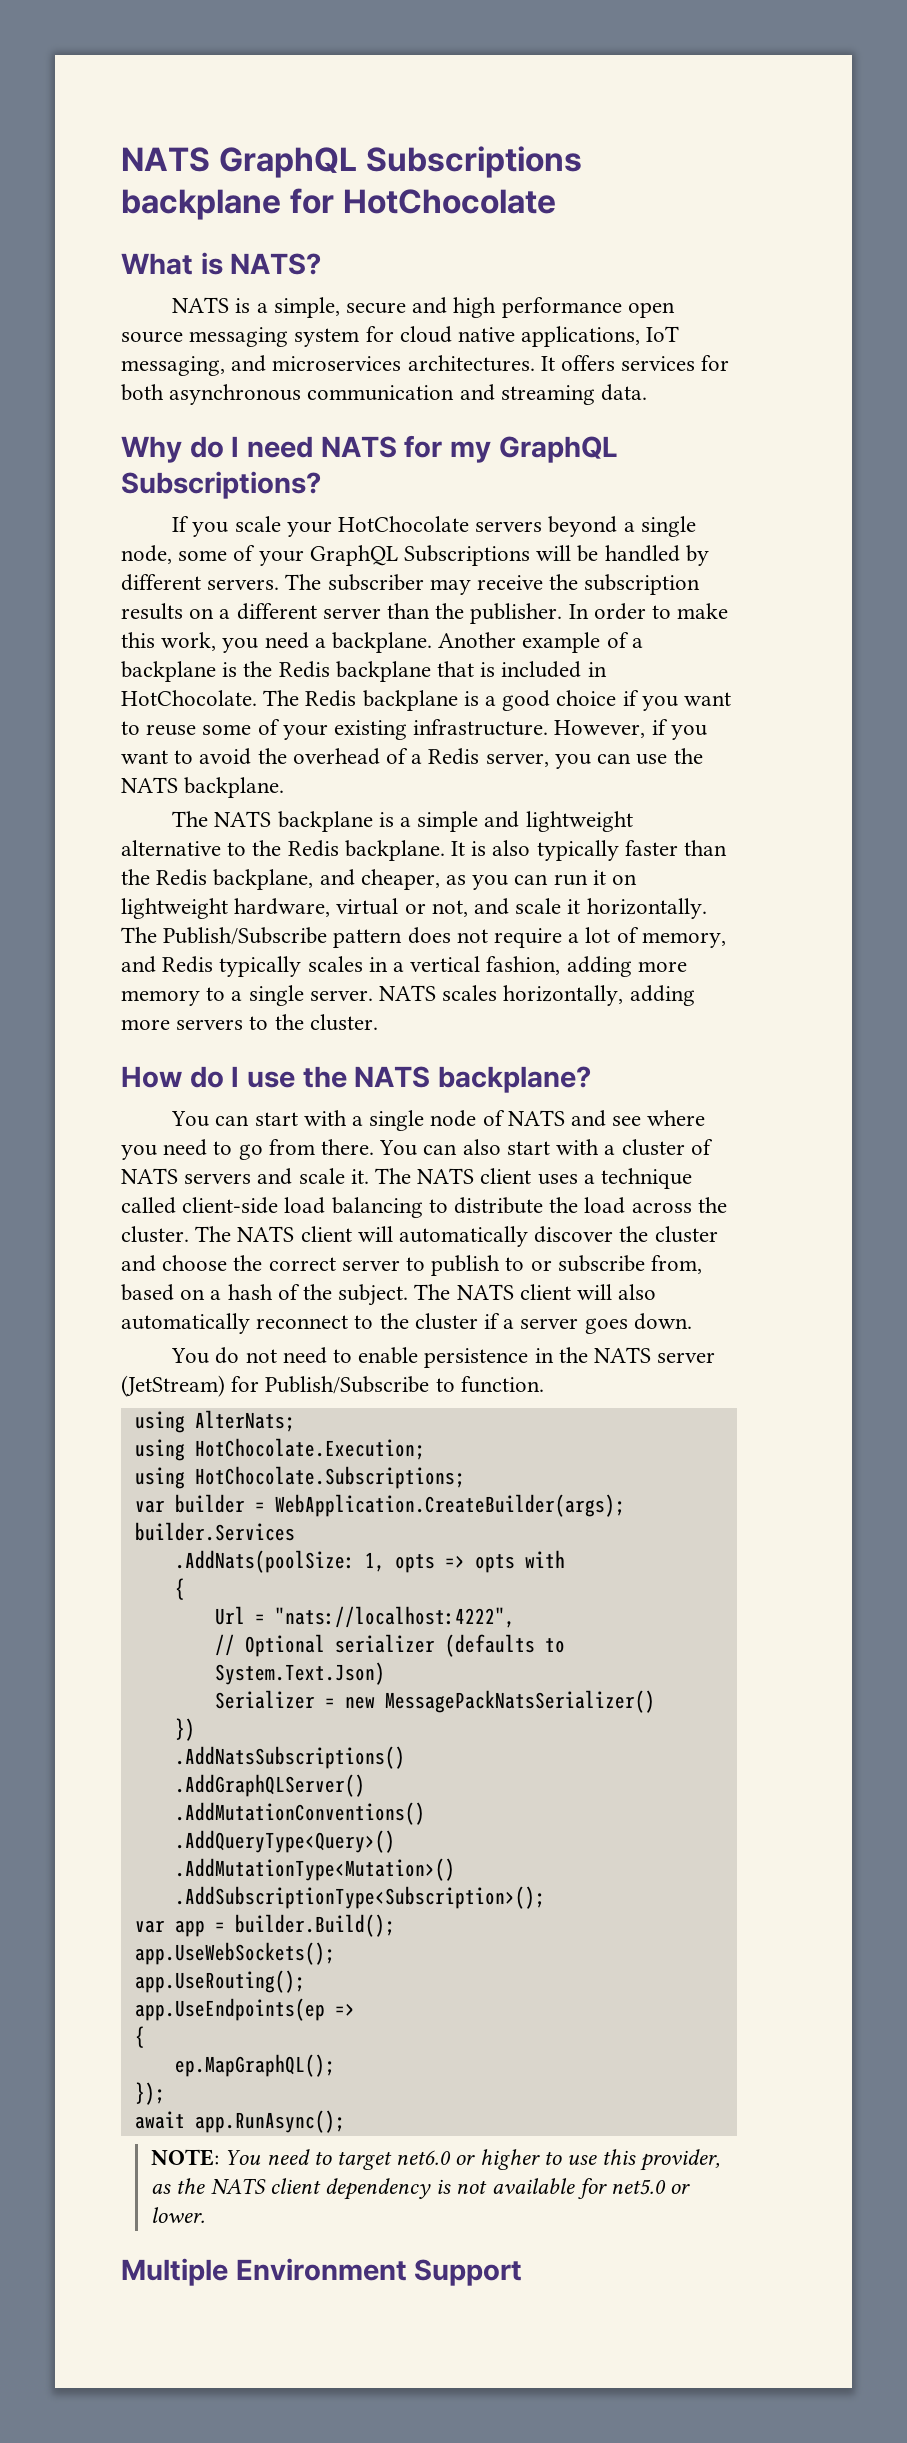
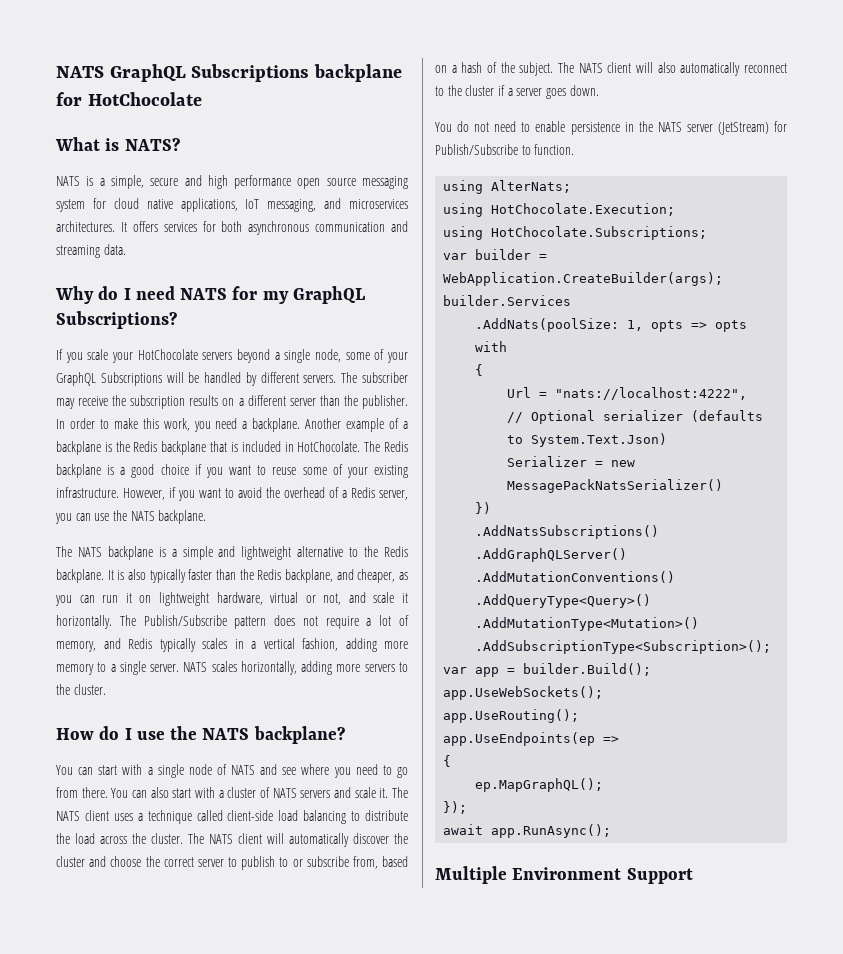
- NOTE: You need to target net6.0 or higher to use this provider, as the NATS client dependency is not available for net5.0 or lower.

